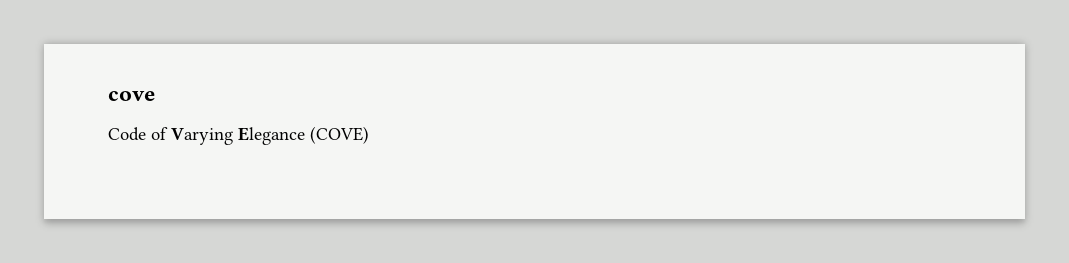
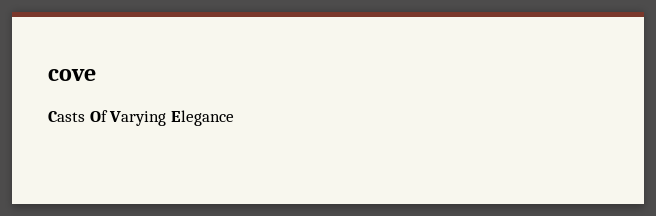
- Code of Varying Elegance (COVE)
+ Casts Of Varying Elegance

